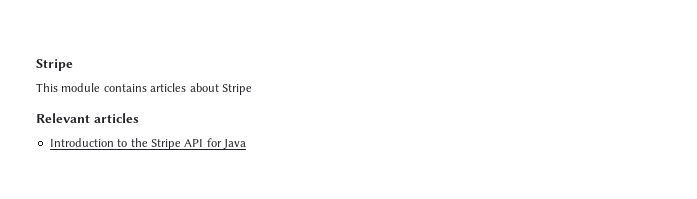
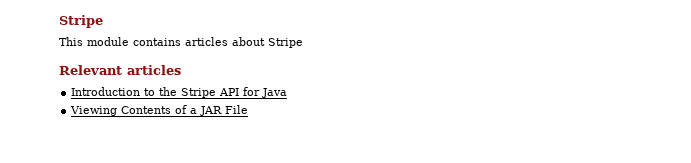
+ Viewing Contents of a JAR File

